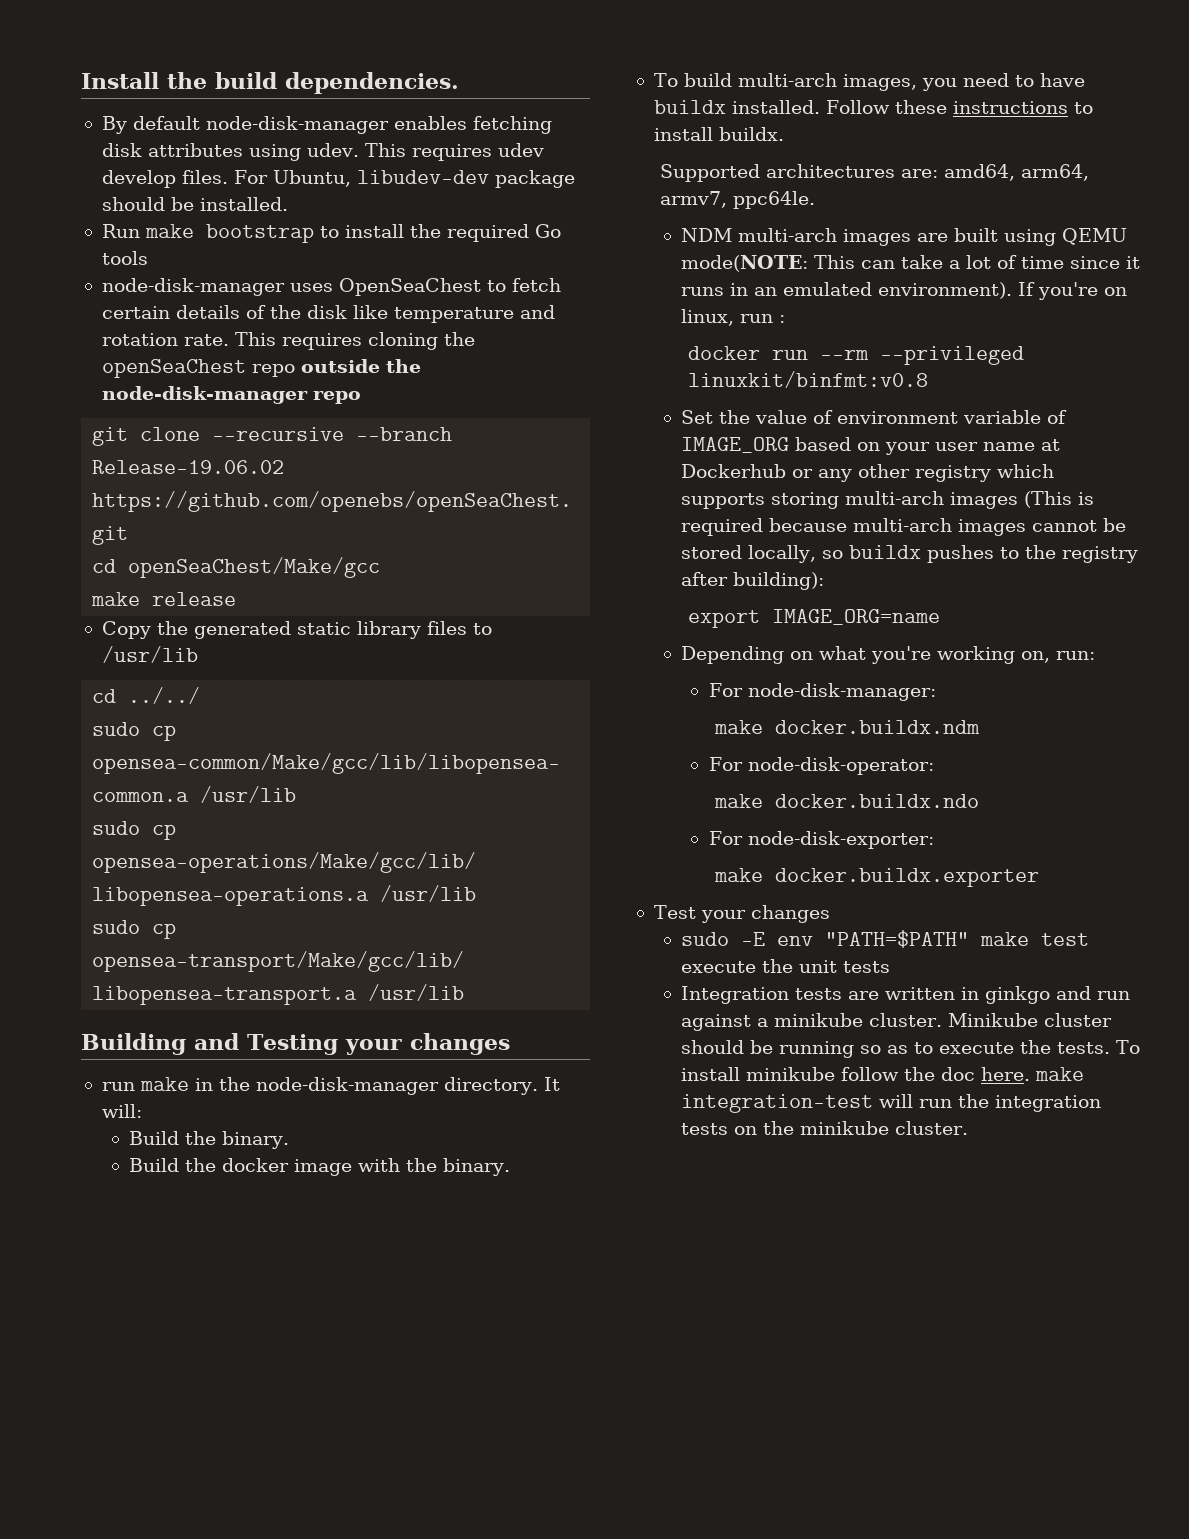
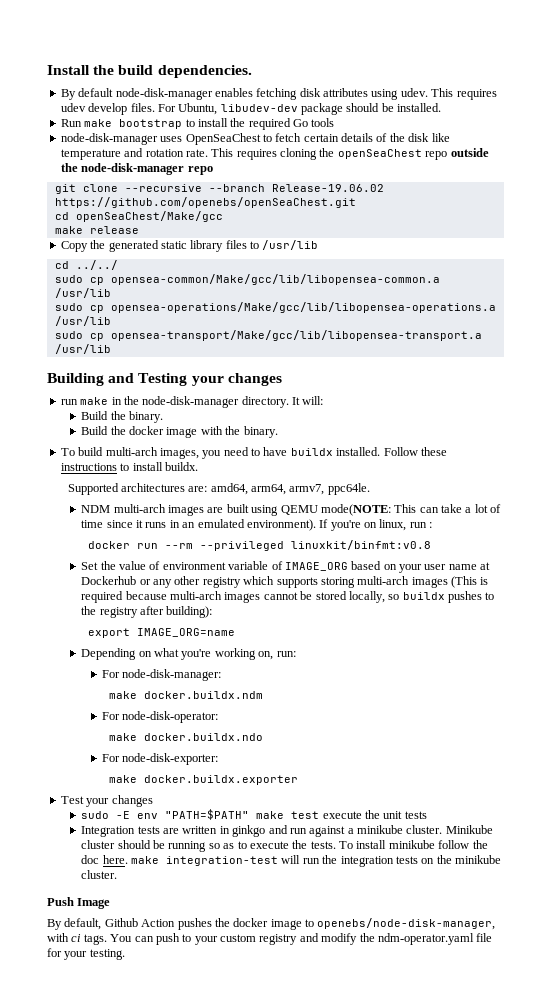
+ Push Image
+ By default, Github Action pushes the docker image to openebs/node-disk-manager, with ci tags. You can push to your custom registry and modify the ndm-operator.yaml file for your testing.

